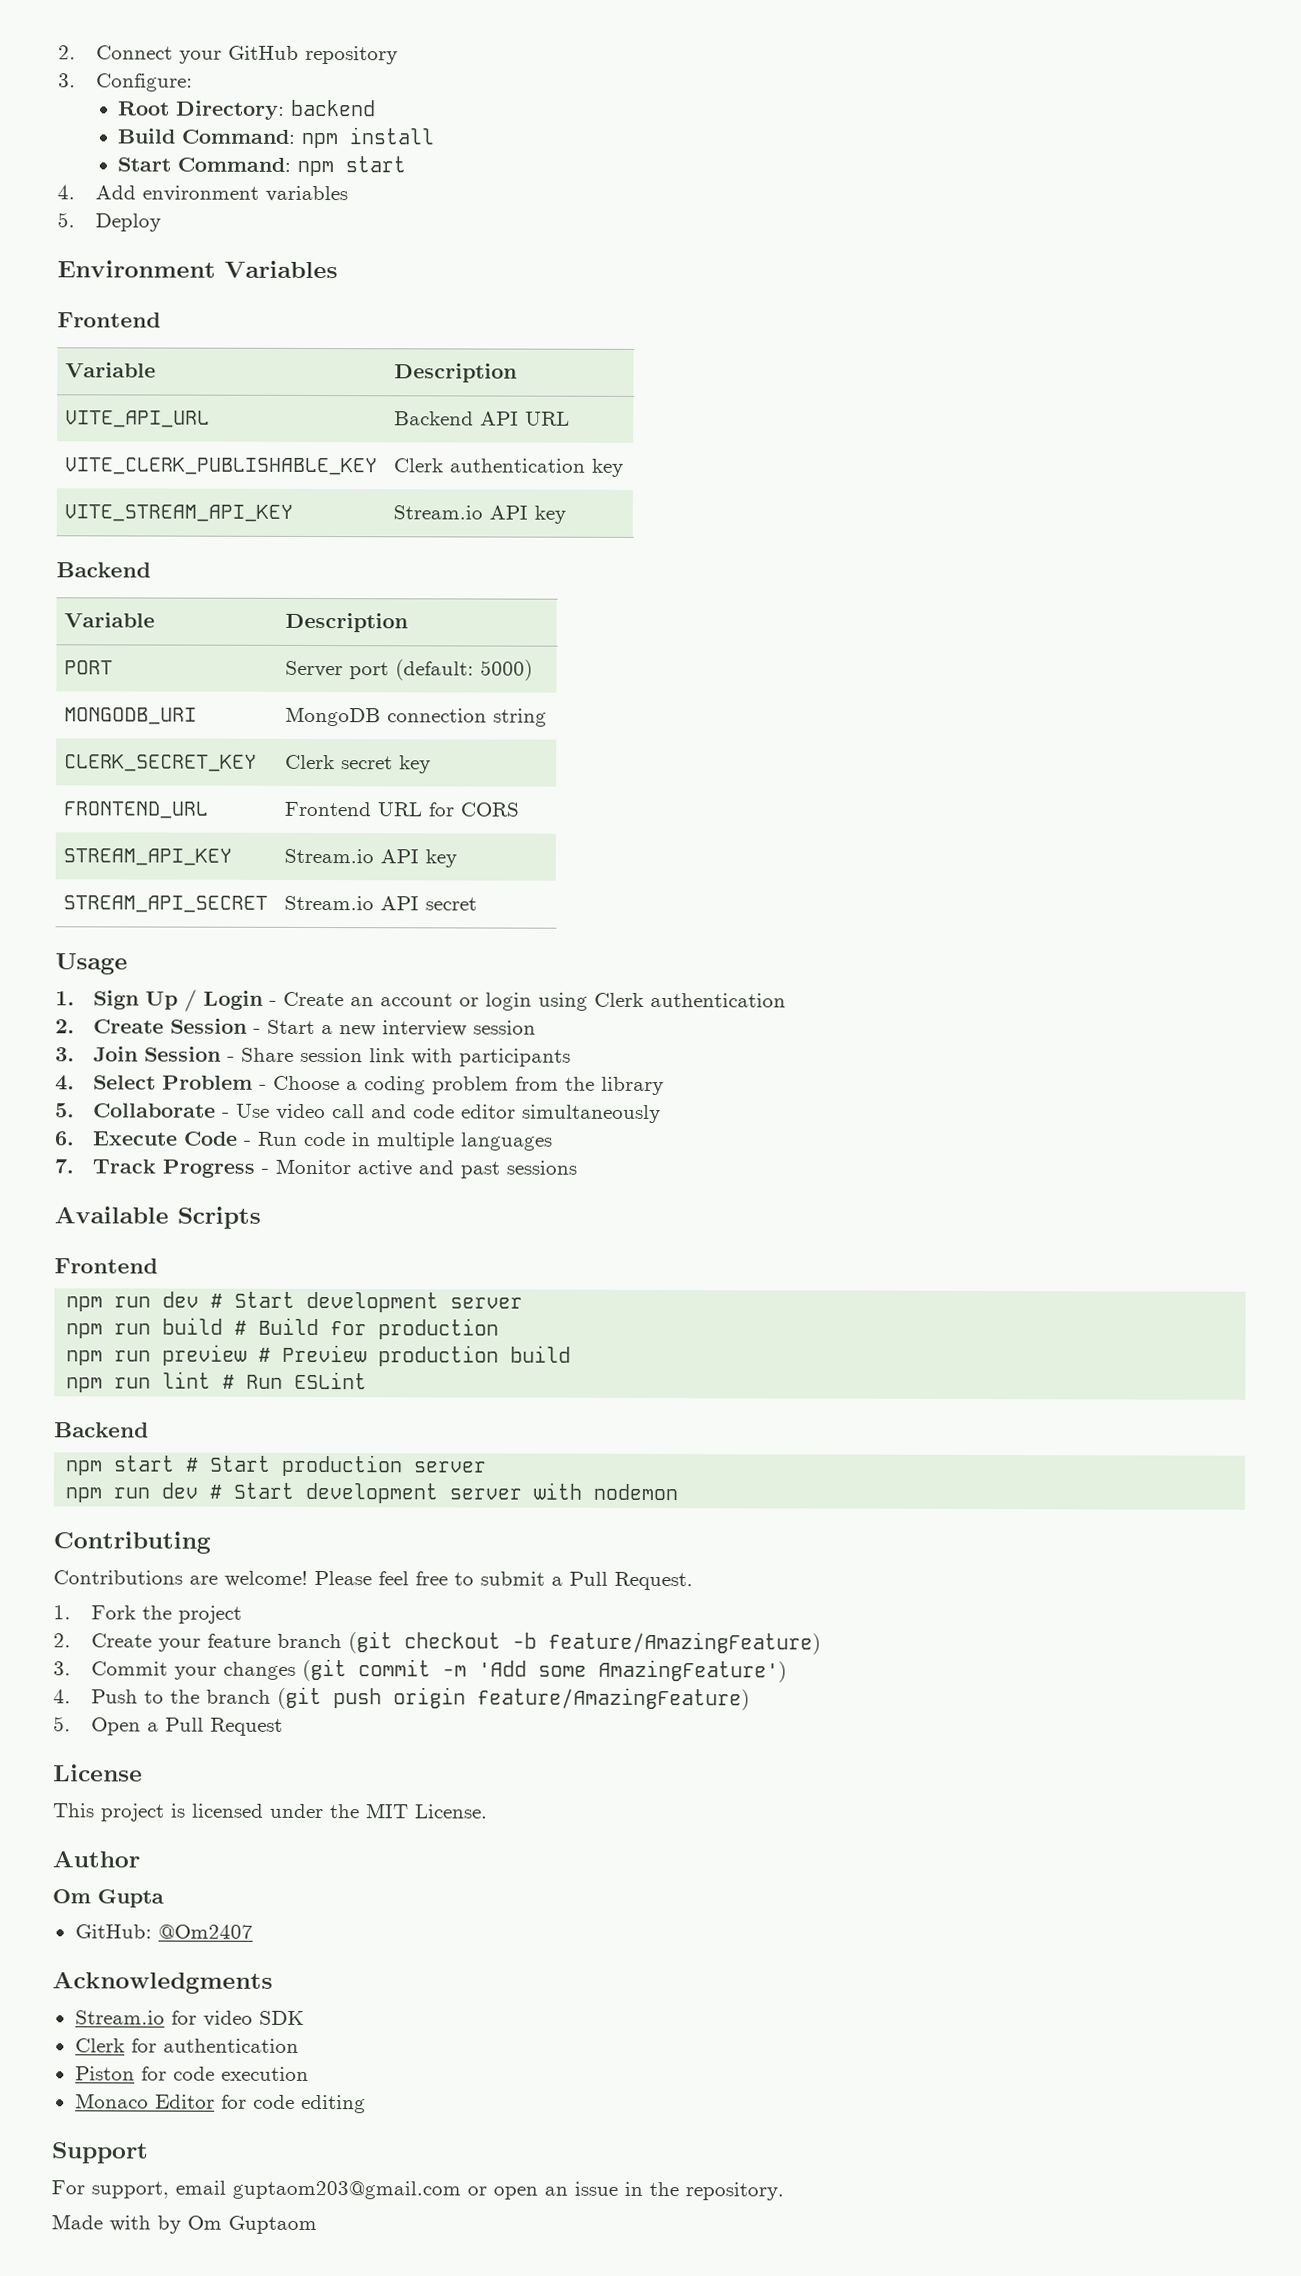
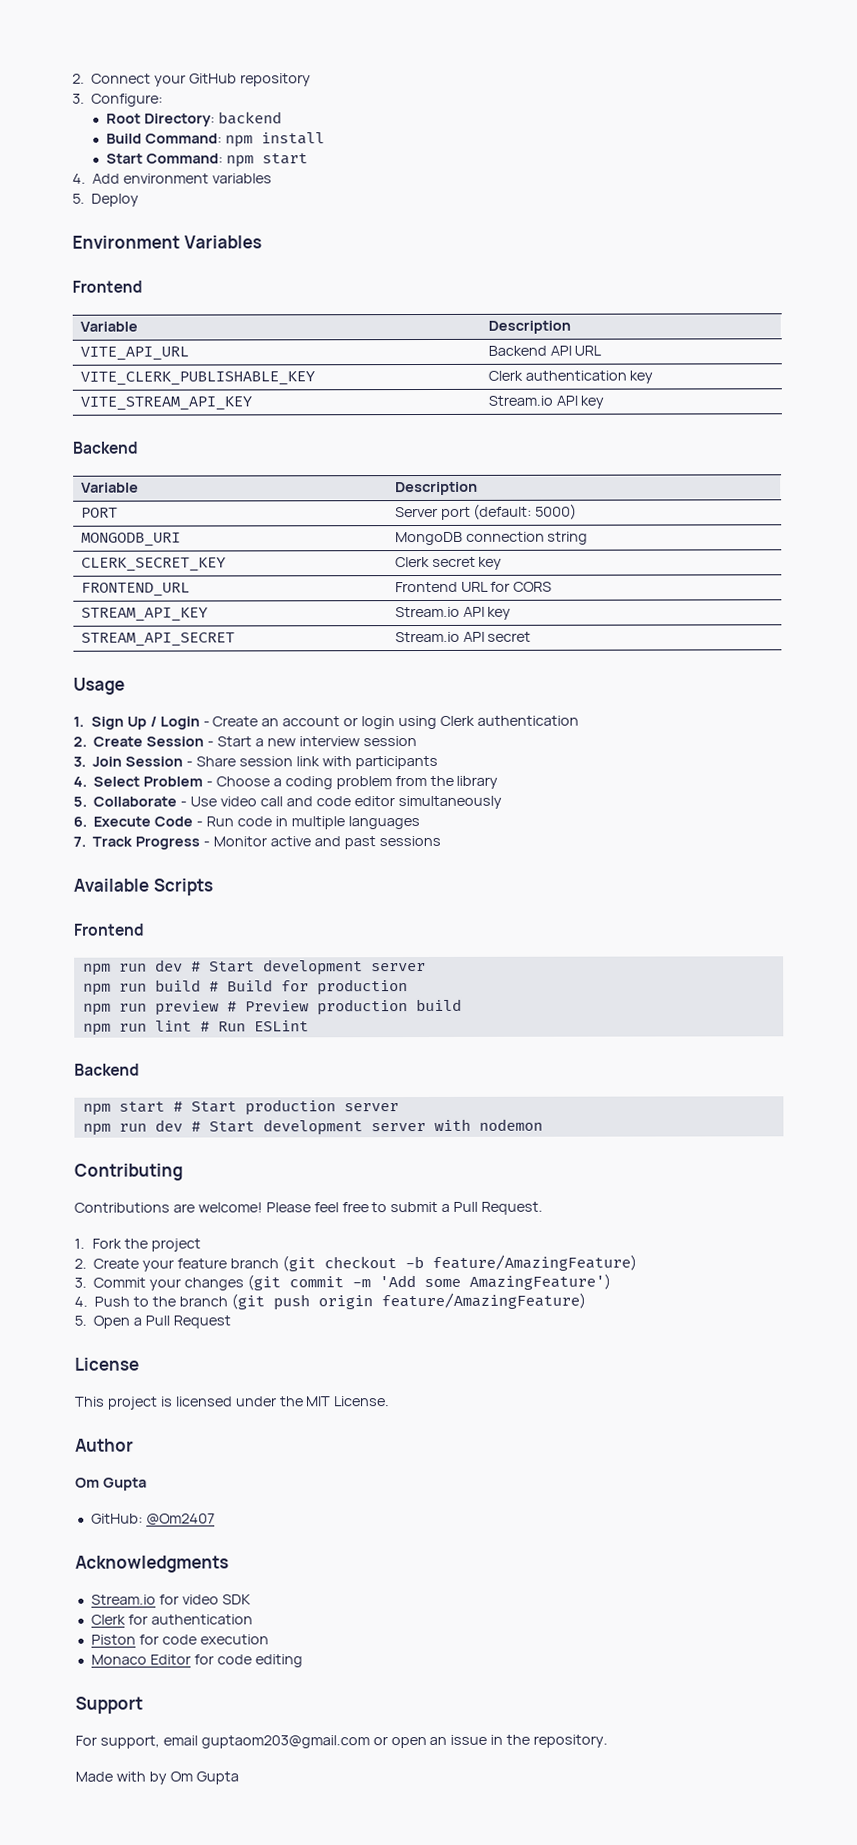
- Made with by Om Guptaom
+ Made with by Om Gupta

